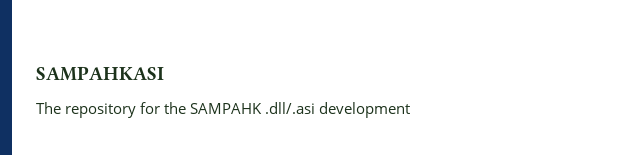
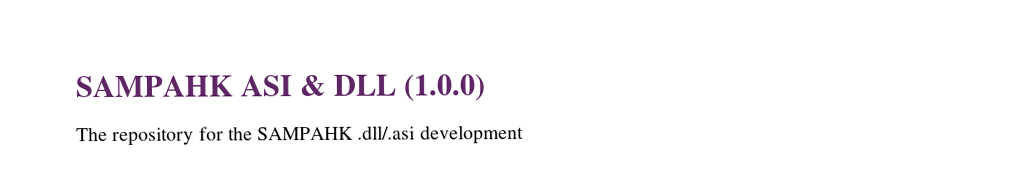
- SAMPAHKASI
+ SAMPAHK ASI & DLL (1.0.0)

